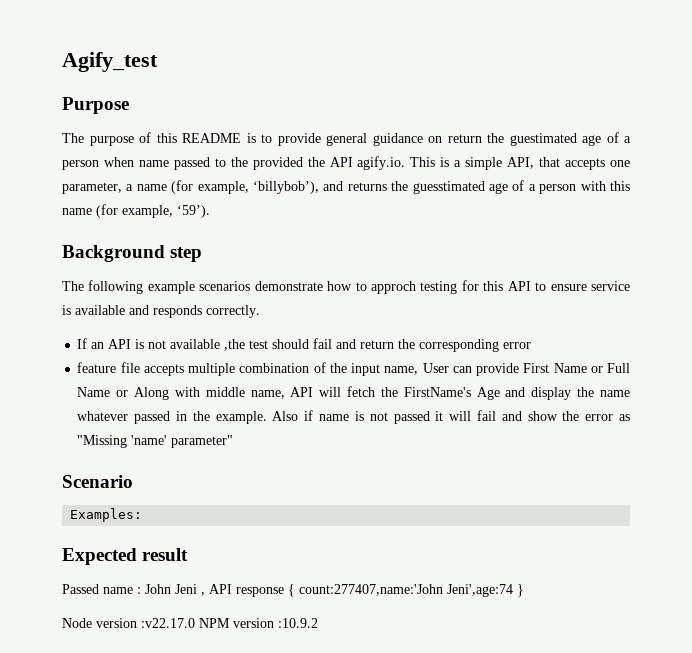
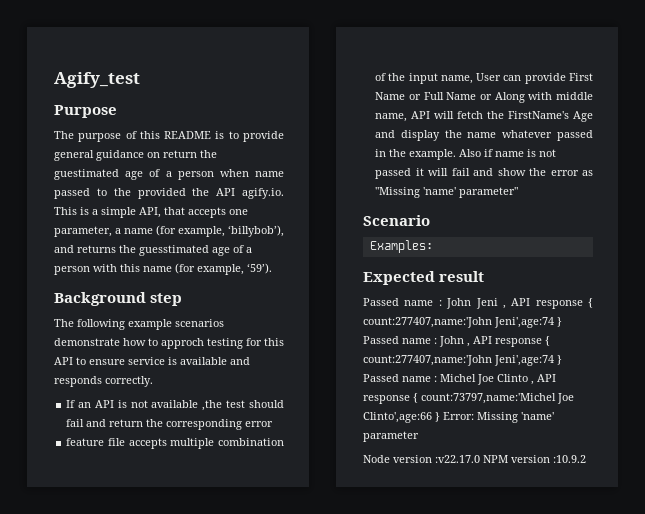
- Passed name : John Jeni , API response { count:277407,name:'John Jeni',age:74 }
+ Passed name : John Jeni , API response { count:277407,name:'John Jeni',age:74 } Passed name : John , API response { count:277407,name:'John Jeni',age:74 } Passed name : Michel Joe Clinto , API response { count:73797,name:'Michel Joe Clinto',age:66 } Error: Missing 'name' parameter

